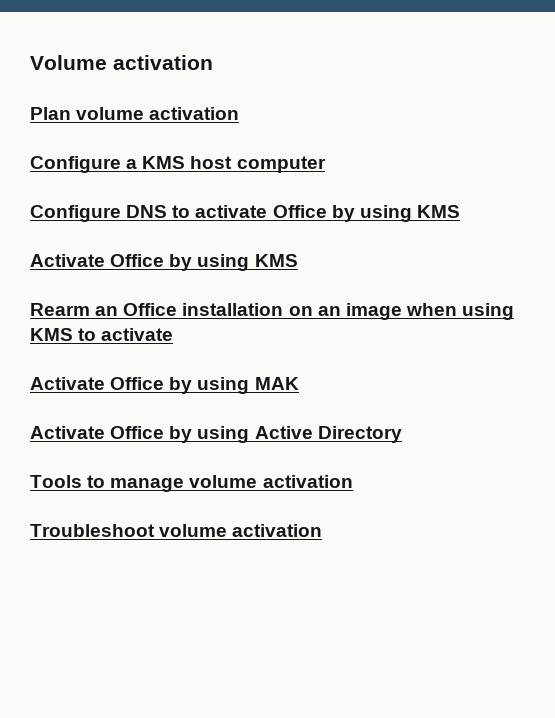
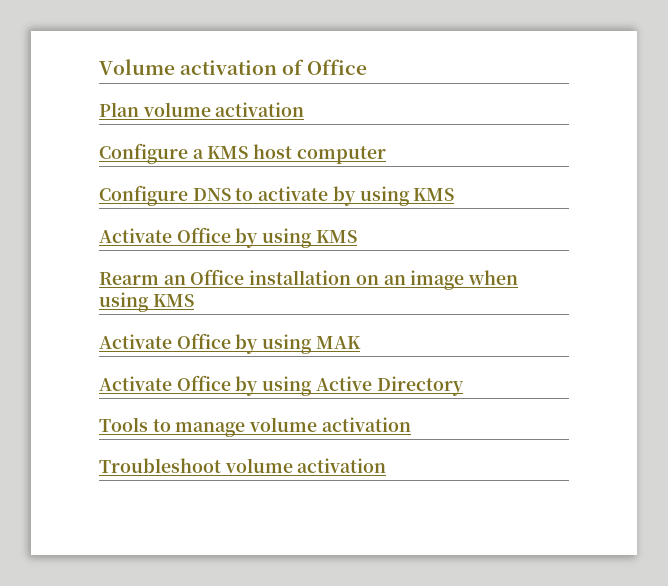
- Volume activation
+ Volume activation of Office
- Configure DNS to activate Office by using KMS
+ Configure DNS to activate by using KMS
- Rearm an Office installation on an image when using KMS to activate
+ Rearm an Office installation on an image when using KMS

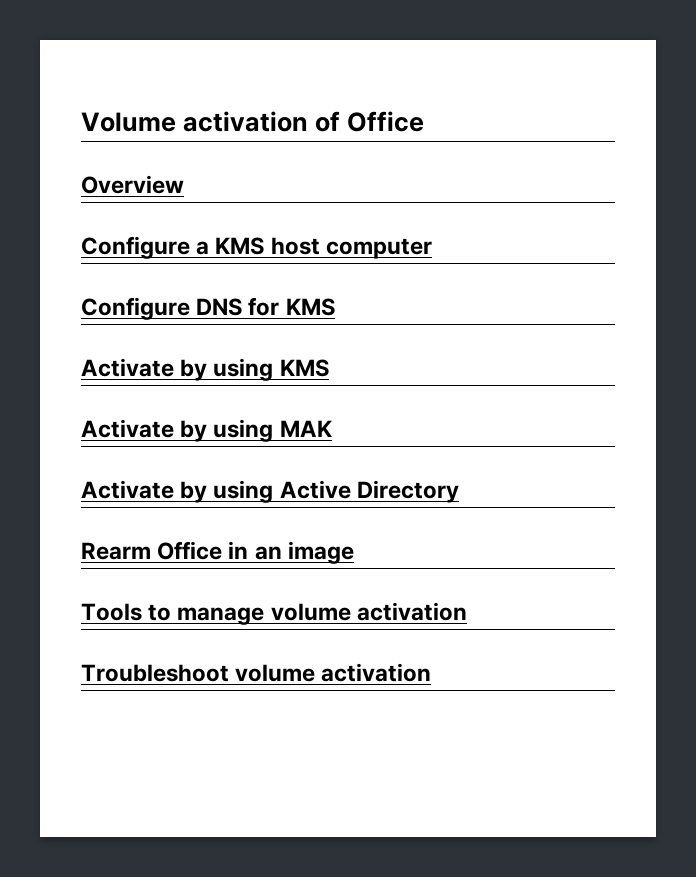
- Plan volume activation
+ Overview
- Configure DNS to activate by using KMS
+ Configure DNS for KMS
+ Activate by using KMS
- Activate Office by using KMS
- Rearm an Office installation on an image when using KMS
- Activate Office by using MAK
+ Activate by using MAK
- Activate Office by using Active Directory
+ Activate by using Active Directory
+ Rearm Office in an image

